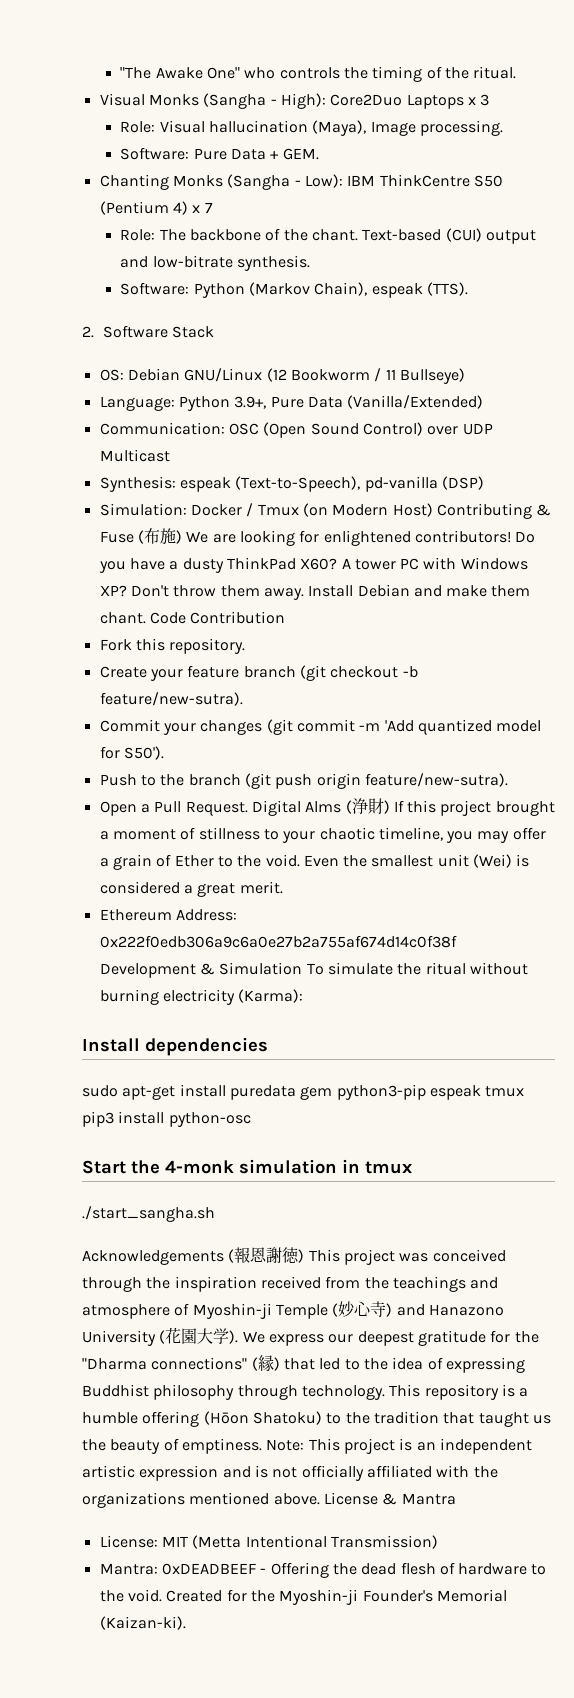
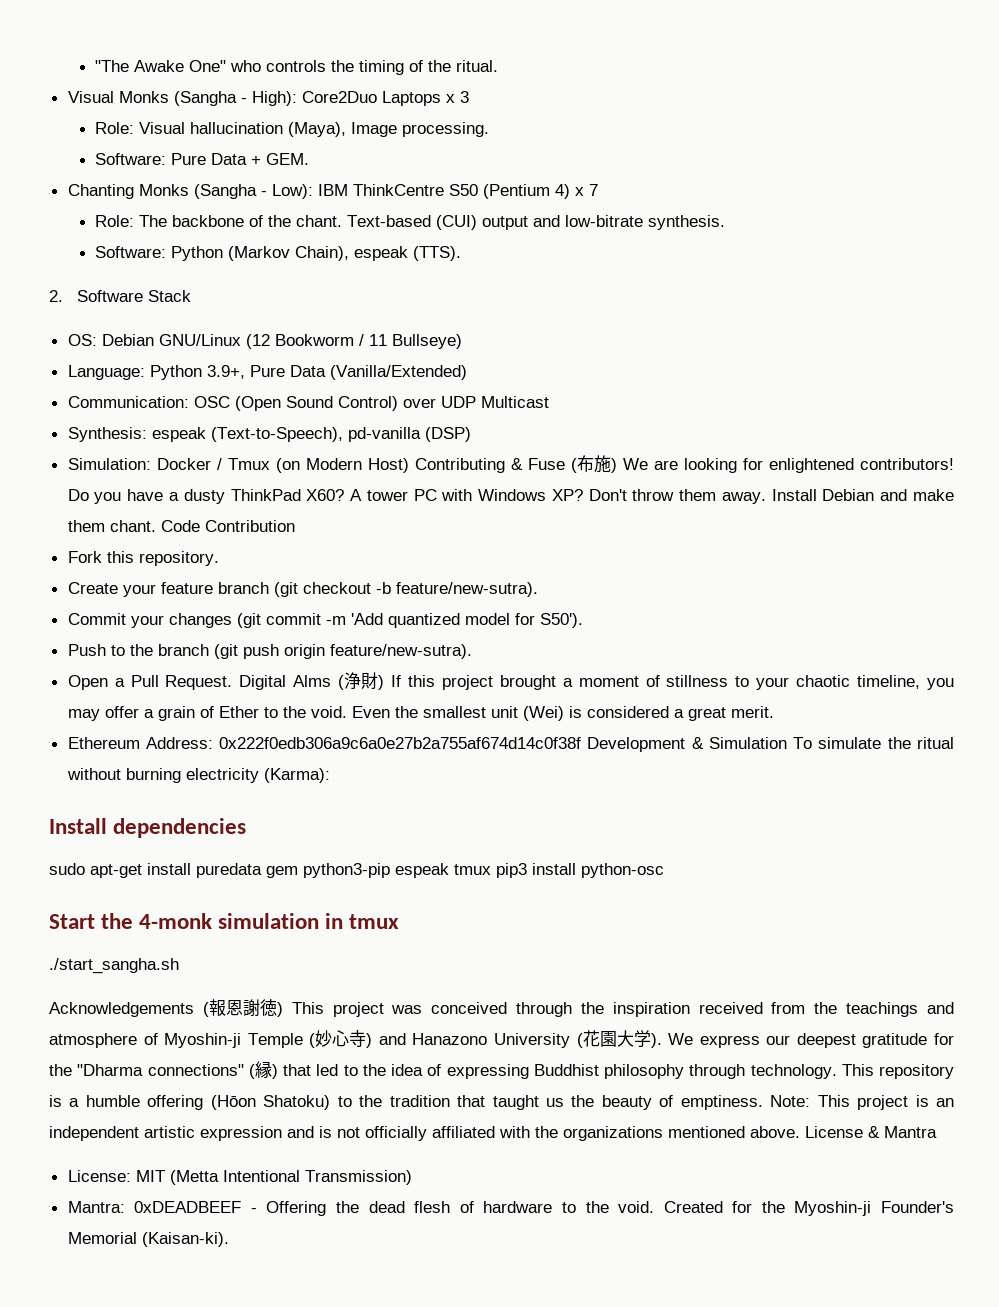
- Created for the Myoshin-ji Founder's Memorial (Kaizan-ki).
+ Created for the Myoshin-ji Founder's Memorial (Kaisan-ki).

